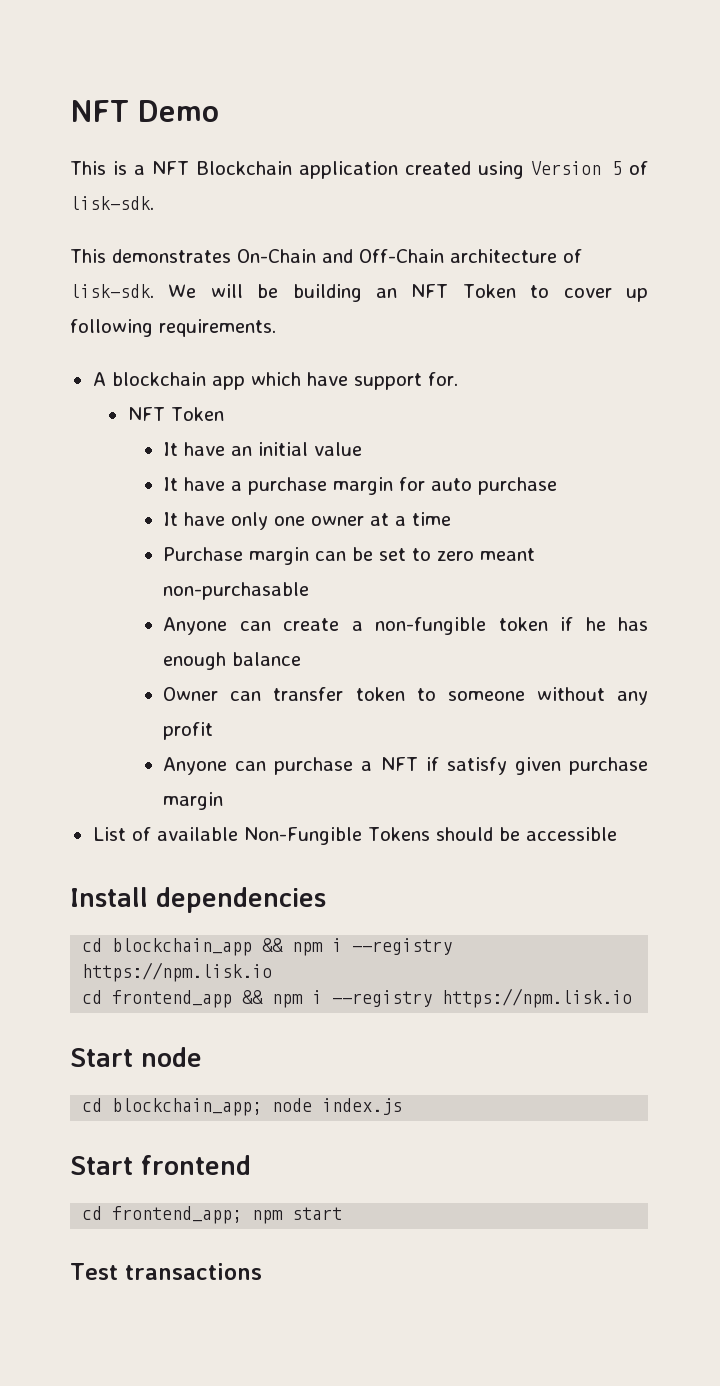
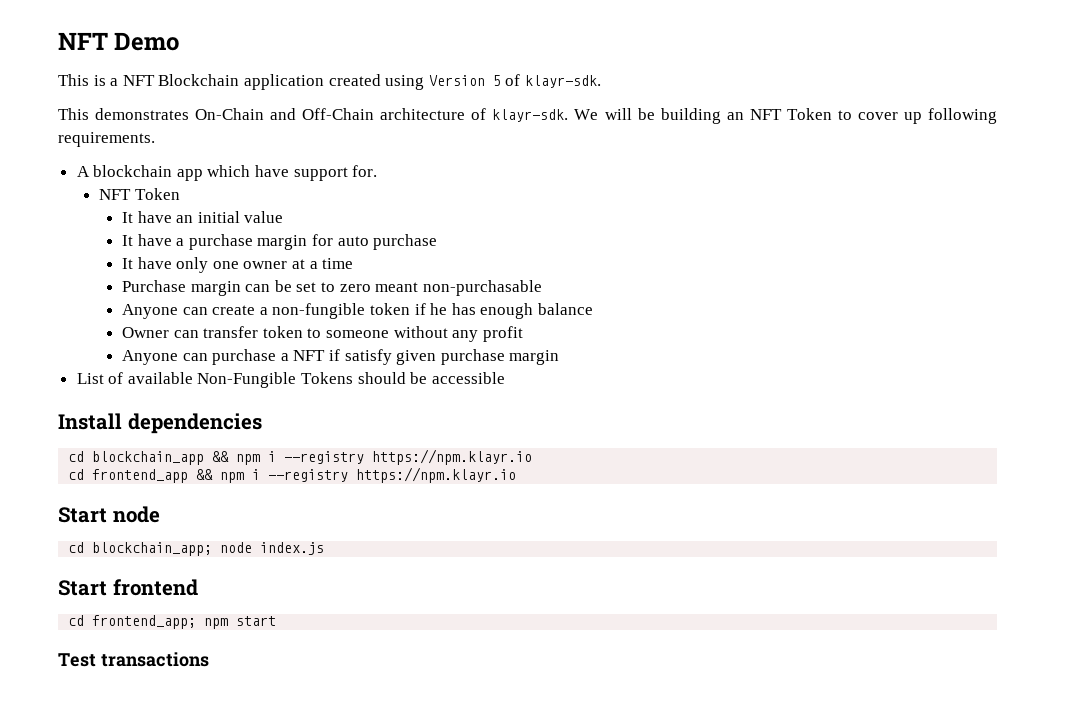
- This is a NFT Blockchain application created using Version 5 of lisk-sdk.
+ This is a NFT Blockchain application created using Version 5 of klayr-sdk.
- This demonstrates On-Chain and Off-Chain architecture of lisk-sdk.
+ This demonstrates On-Chain and Off-Chain architecture of klayr-sdk.
- cd blockchain_app && npm i --registry https://npm.lisk.io
+ cd blockchain_app && npm i --registry https://npm.klayr.io
- cd frontend_app && npm i --registry https://npm.lisk.io
+ cd frontend_app && npm i --registry https://npm.klayr.io

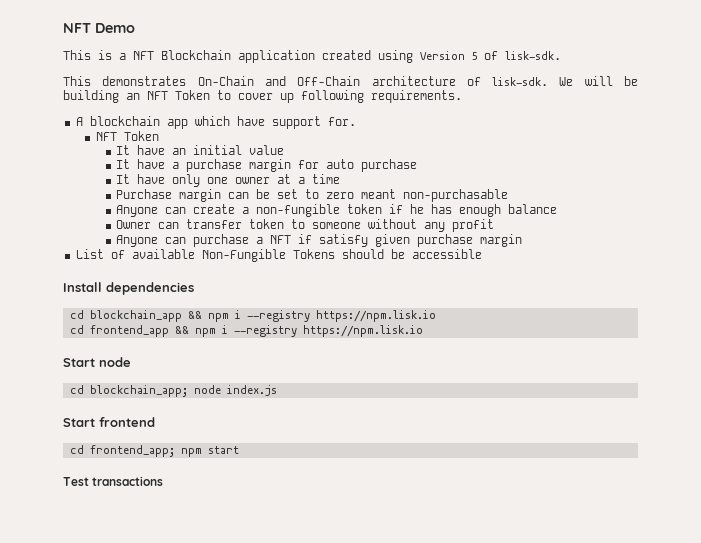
- This is a NFT Blockchain application created using Version 5 of klayr-sdk.
+ This is a NFT Blockchain application created using Version 5 of lisk-sdk.
- This demonstrates On-Chain and Off-Chain architecture of klayr-sdk.
+ This demonstrates On-Chain and Off-Chain architecture of lisk-sdk.
- cd blockchain_app && npm i --registry https://npm.klayr.io
+ cd blockchain_app && npm i --registry https://npm.lisk.io
- cd frontend_app && npm i --registry https://npm.klayr.io
+ cd frontend_app && npm i --registry https://npm.lisk.io

